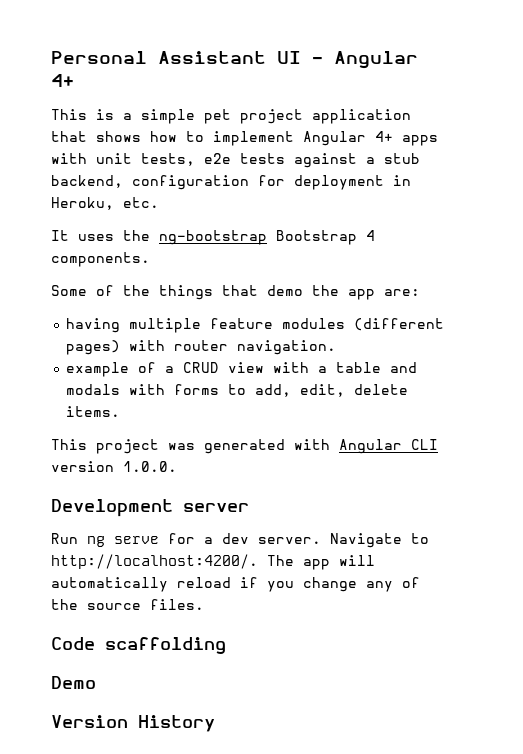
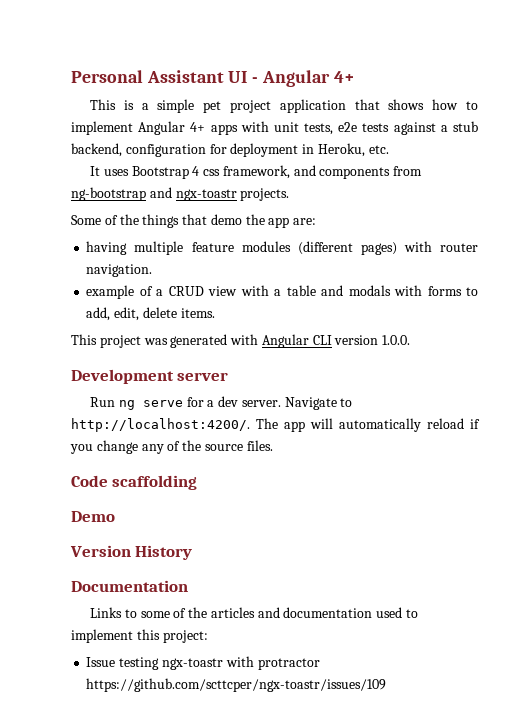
- It uses the ng-bootstrap Bootstrap 4 components.
+ It uses Bootstrap 4 css framework, and components from ng-bootstrap and ngx-toastr projects.
+ Documentation
+ Links to some of the articles and documentation used to implement this project:
+ Issue testing ngx-toastr with protractor https://github.com/scttcper/ngx-toastr/issues/109

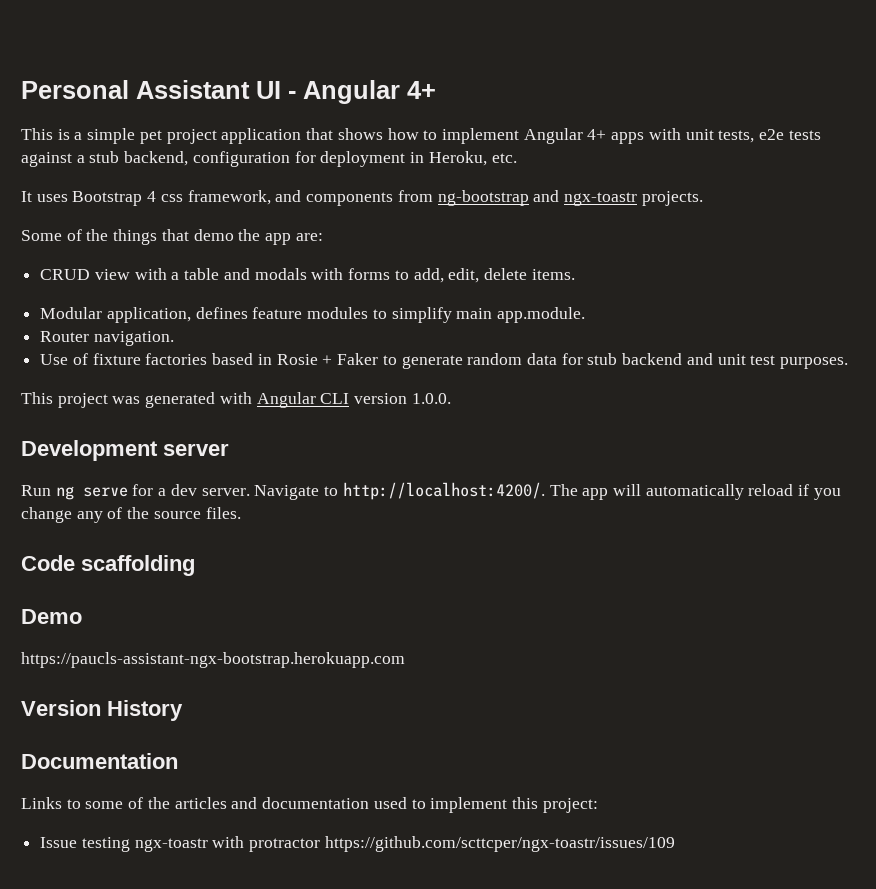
- having multiple feature modules (different pages) with router navigation.
- example of a CRUD view with a table and modals with forms to add, edit, delete items.
+ CRUD view with a table and modals with forms to add, edit, delete items.
+ Modular application, defines feature modules to simplify main app.module.
+ Router navigation.
+ Use of fixture factories based in Rosie + Faker to generate random data for stub backend and unit test purposes.
+ https://paucls-assistant-ngx-bootstrap.herokuapp.com

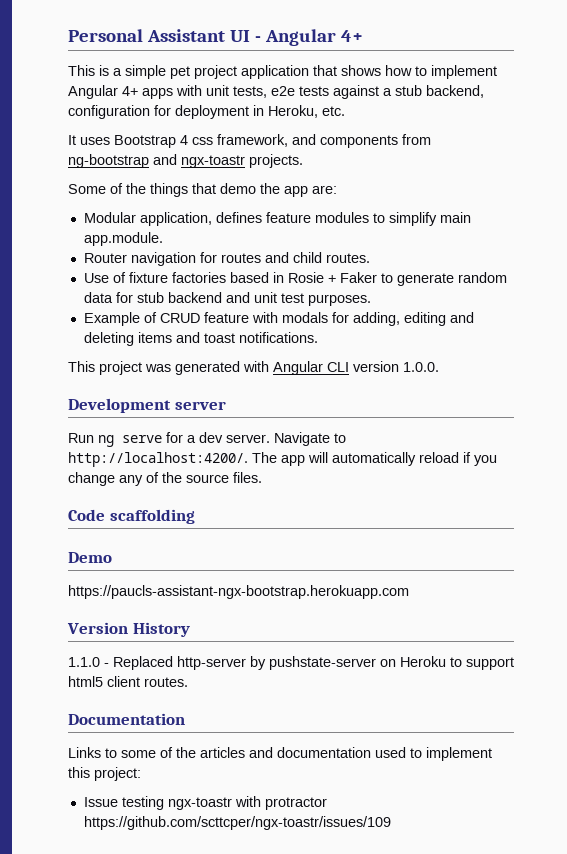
- CRUD view with a table and modals with forms to add, edit, delete items.
- Router navigation.
+ Router navigation for routes and child routes.
+ Example of CRUD feature with modals for adding, editing and deleting items and toast notifications.
+ 1.1.0 - Replaced http-server by pushstate-server on Heroku to support html5 client routes.

